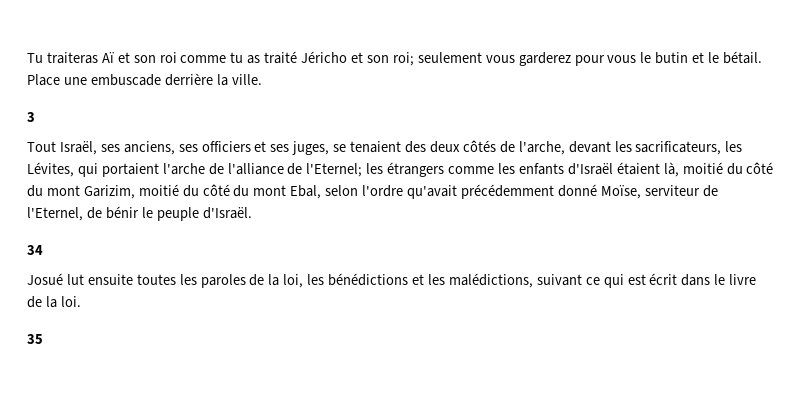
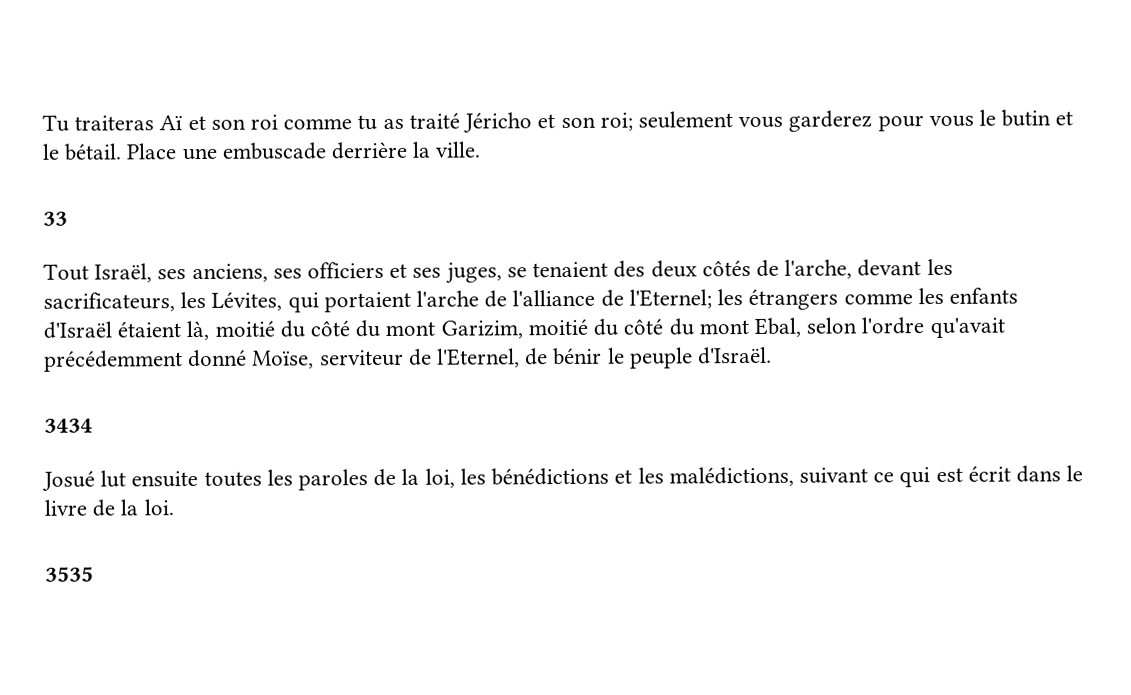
- 3
+ 33
- 34
+ 3434
- 35
+ 3535

